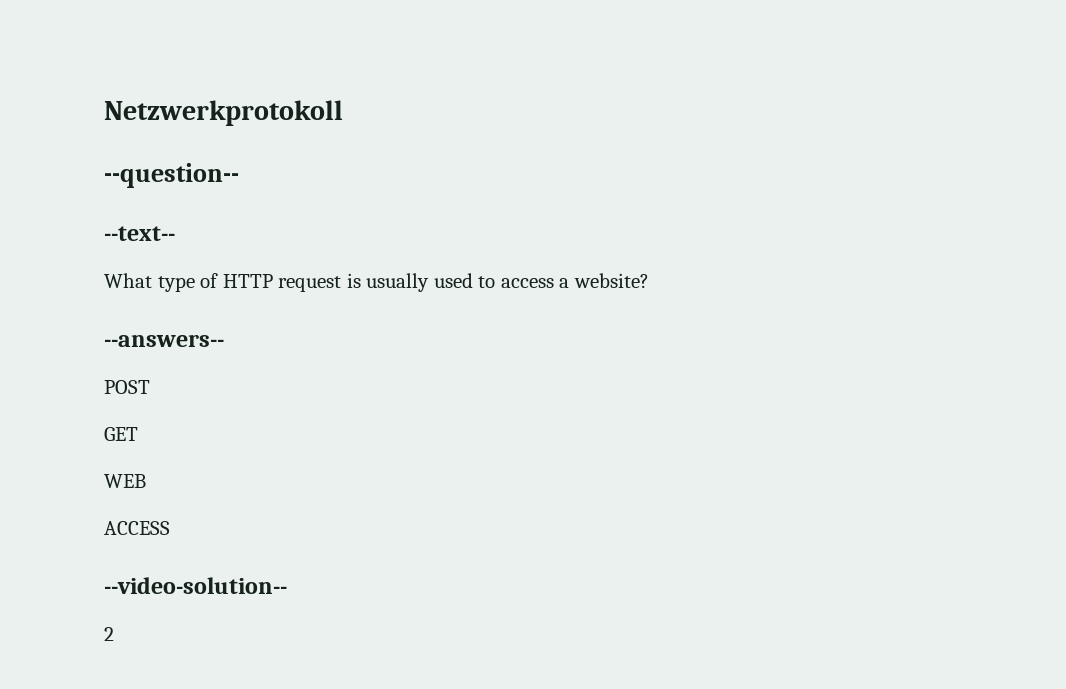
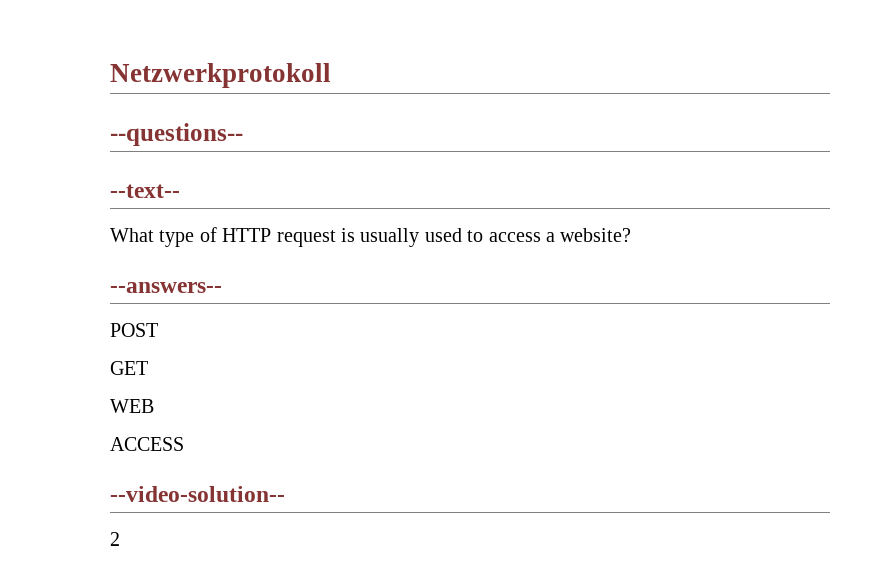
- --question--
+ --questions--

